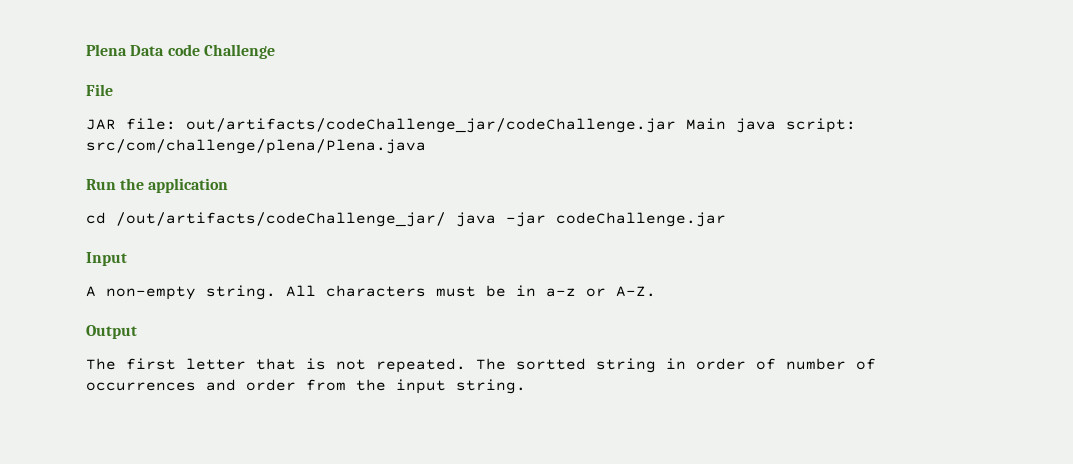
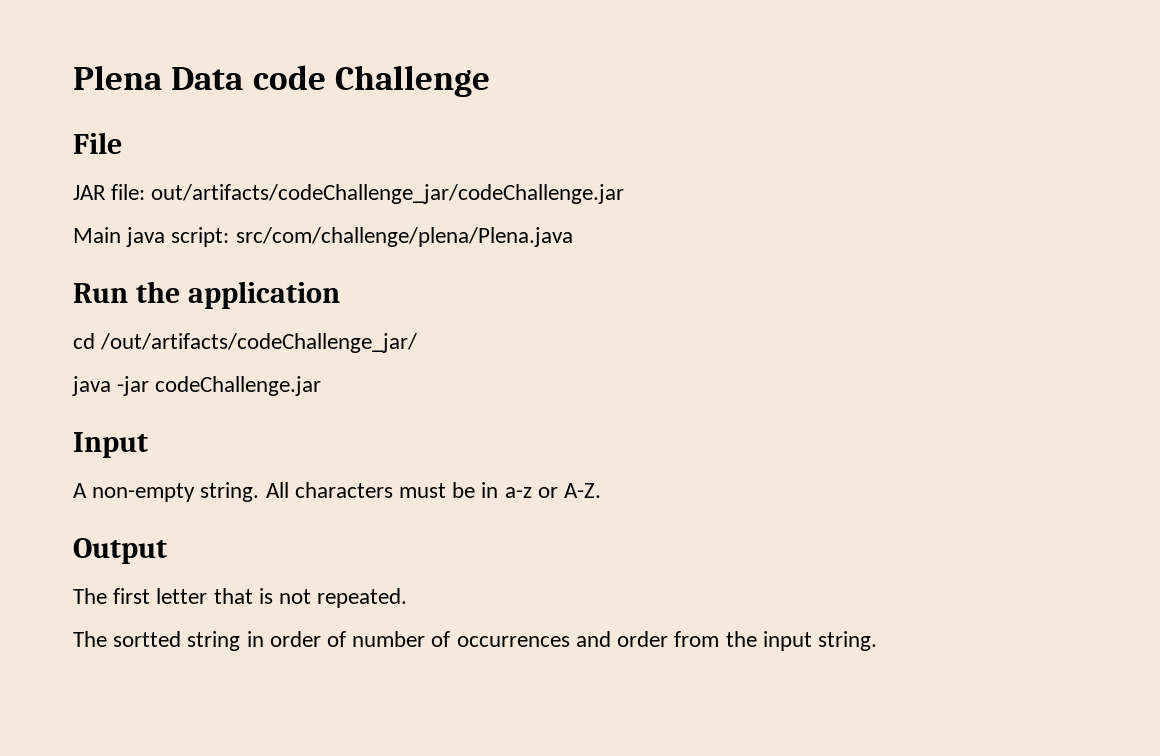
- JAR file: out/artifacts/codeChallenge_jar/codeChallenge.jar Main java script: src/com/challenge/plena/Plena.java
+ JAR file: out/artifacts/codeChallenge_jar/codeChallenge.jar
+ Main java script: src/com/challenge/plena/Plena.java
- cd /out/artifacts/codeChallenge_jar/ java -jar codeChallenge.jar
+ cd /out/artifacts/codeChallenge_jar/
+ java -jar codeChallenge.jar
- The first letter that is not repeated. The sortted string in order of number of occurrences and order from the input string.
+ The first letter that is not repeated.
+ The sortted string in order of number of occurrences and order from the input string.

